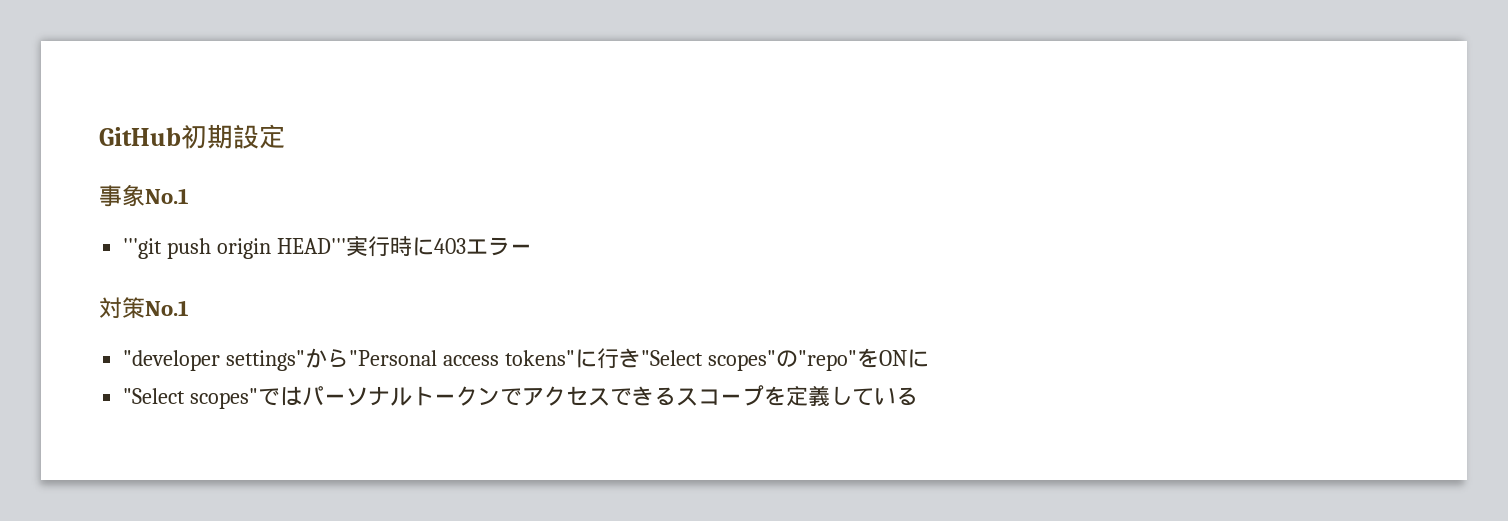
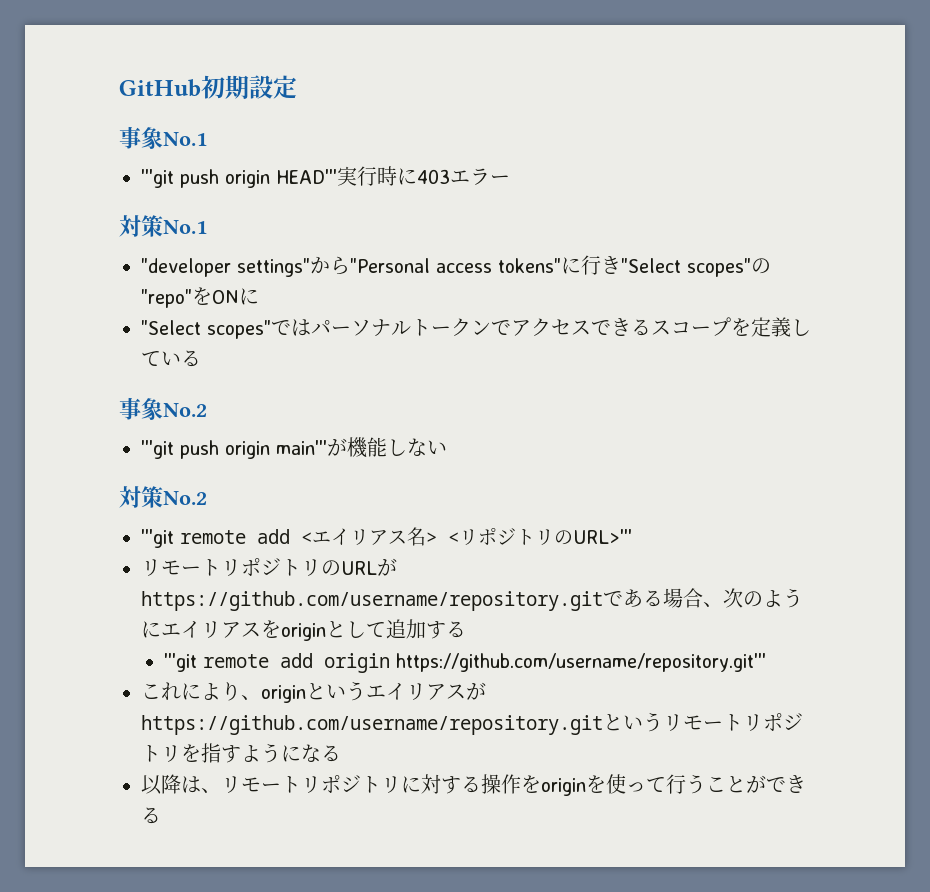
+ 事象No.2
+ '''git push origin main'''が機能しない
+ 対策No.2
+ '''git remote add <エイリアス名> <リポジトリのURL>'''
+ リモートリポジトリのURLがhttps://github.com/username/repository.gitである場合、次のようにエイリアスをoriginとして追加する
+ '''git remote add origin https://github.com/username/repository.git'''
+ これにより、originというエイリアスがhttps://github.com/username/repository.gitというリモートリポジトリを指すようになる
+ 以降は、リモートリポジトリに対する操作をoriginを使って行うことができる

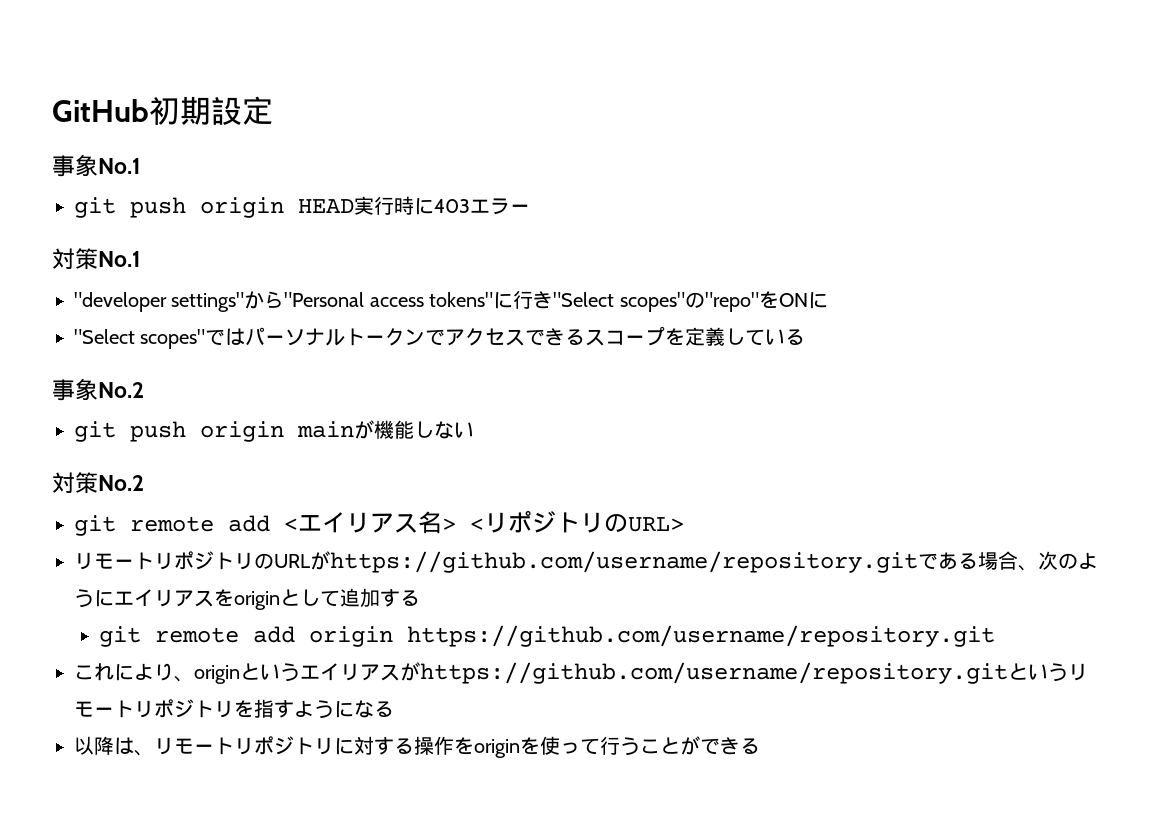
- '''git push origin HEAD'''実行時に403エラー
+ git push origin HEAD実行時に403エラー
- '''git push origin main'''が機能しない
+ git push origin mainが機能しない
- '''git remote add <エイリアス名> <リポジトリのURL>'''
+ git remote add <エイリアス名> <リポジトリのURL>
- '''git remote add origin https://github.com/username/repository.git'''
+ git remote add origin https://github.com/username/repository.git

